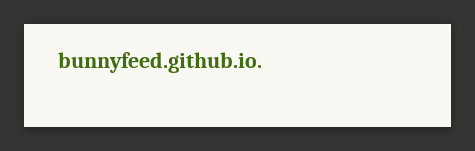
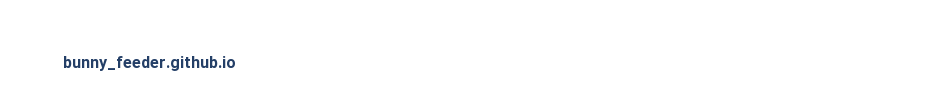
- bunnyfeed.github.io.
+ bunny_feeder.github.io

